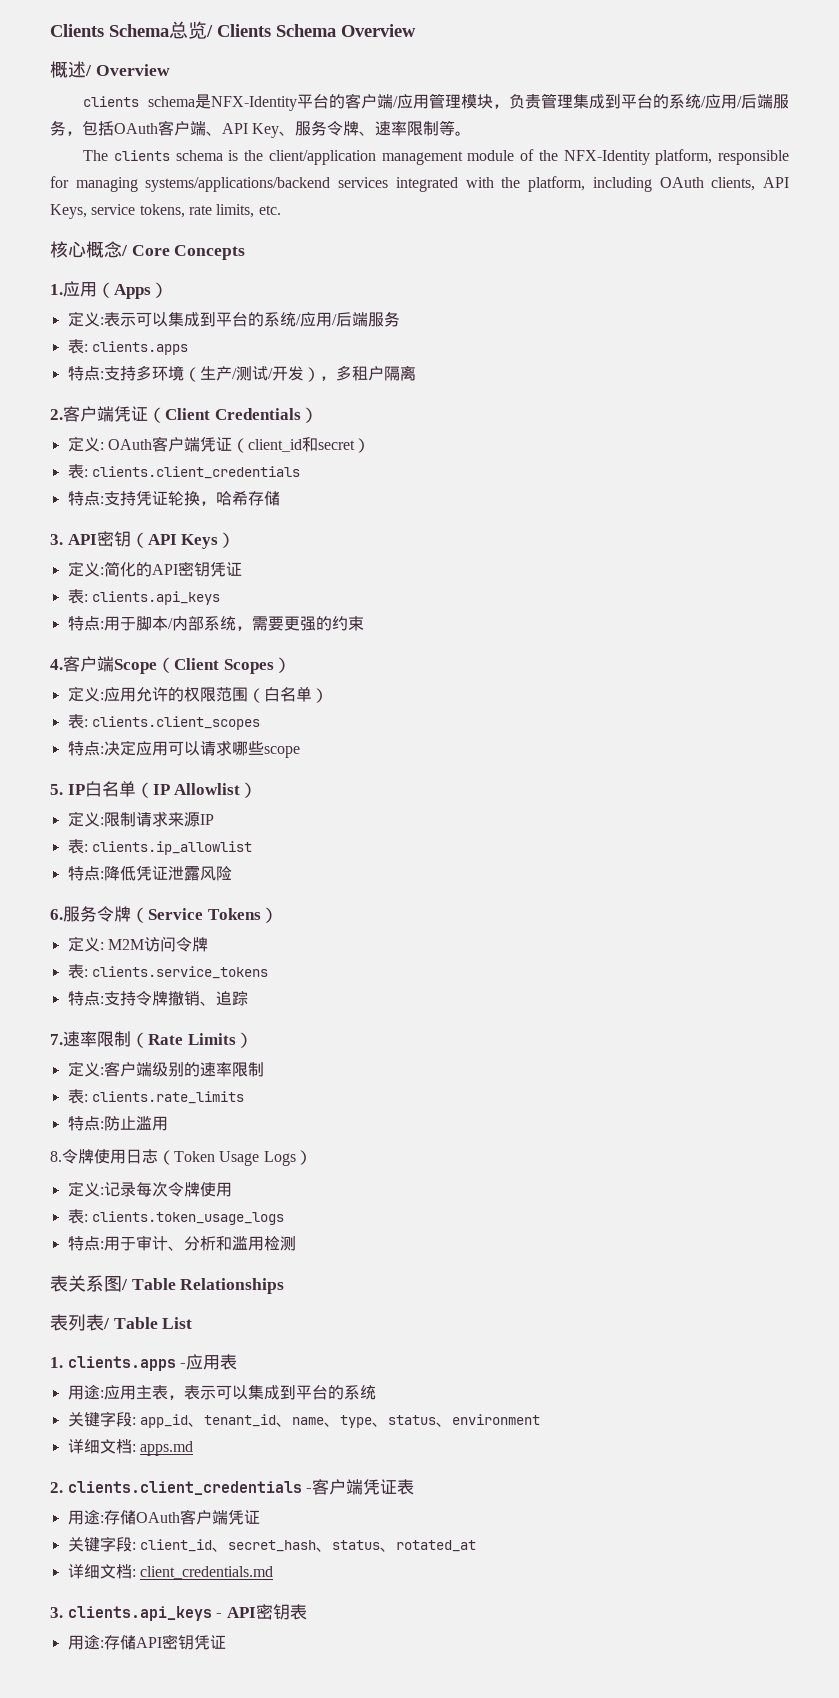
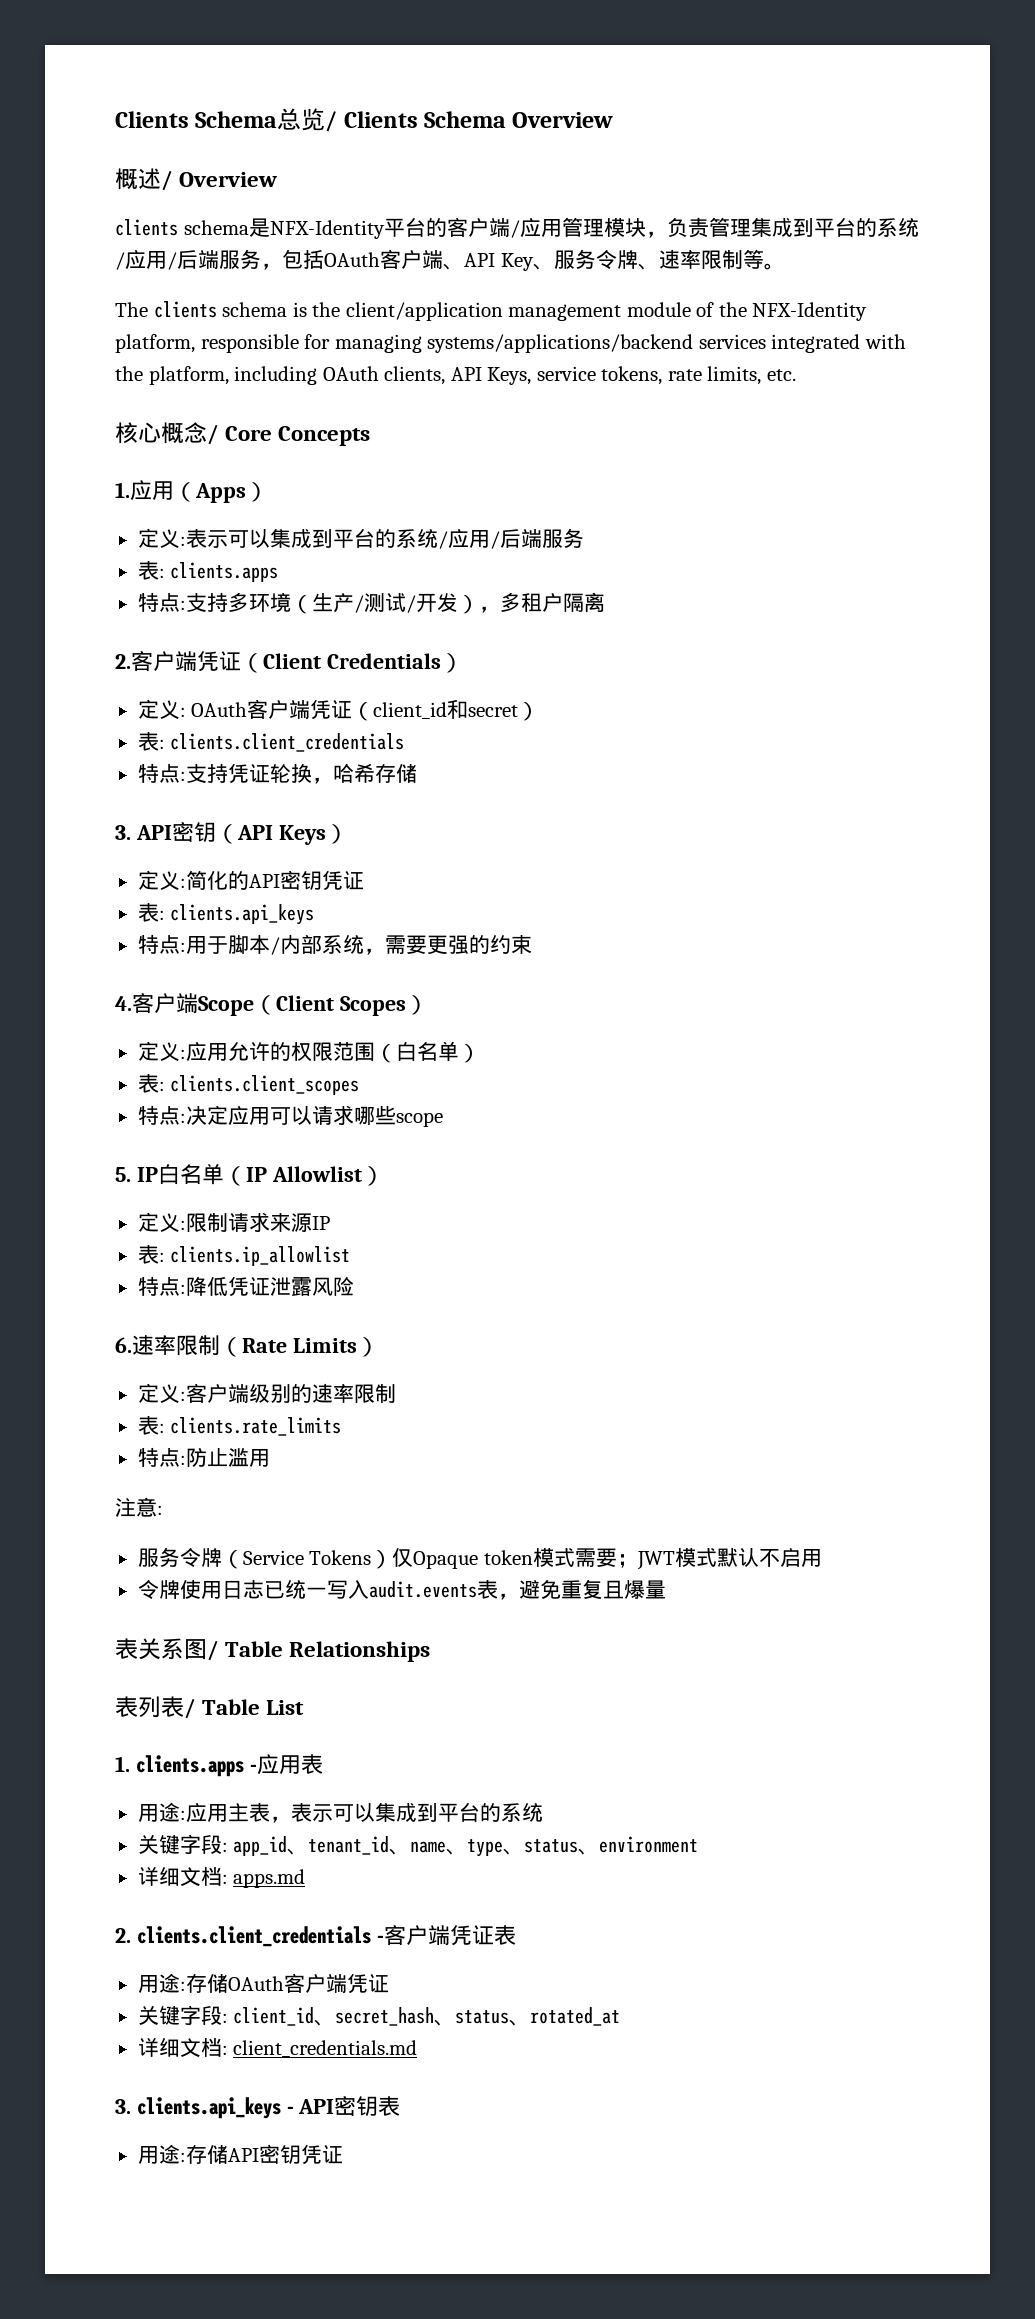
- 6.服务令牌（Service Tokens）
- 定义: M2M访问令牌
- 表: clients.service_tokens
- 特点:支持令牌撤销、追踪
- 7.速率限制（Rate Limits）
+ 6.速率限制（Rate Limits）
- 8.令牌使用日志（Token Usage Logs）
- 定义:记录每次令牌使用
- 表: clients.token_usage_logs
- 特点:用于审计、分析和滥用检测
+ 注意:
+ 服务令牌（Service Tokens）仅Opaque token模式需要；JWT模式默认不启用
+ 令牌使用日志已统一写入audit.events表，避免重复且爆量

